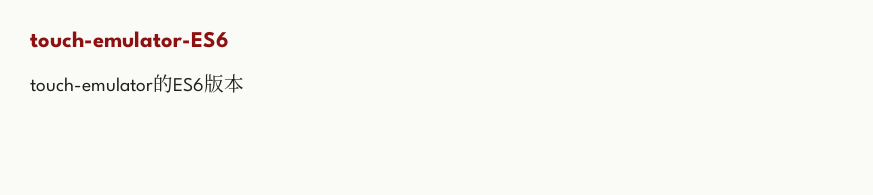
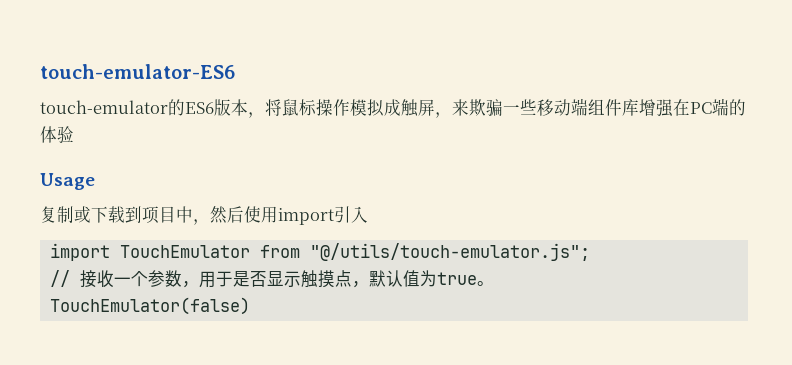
- touch-emulator的ES6版本
+ touch-emulator的ES6版本，将鼠标操作模拟成触屏，来欺骗一些移动端组件库增强在PC端的体验
+ Usage
+ 复制或下载到项目中，然后使用import引入
+ import TouchEmulator from "@/utils/touch-emulator.js";
+ // 接收一个参数，用于是否显示触摸点，默认值为true。
+ TouchEmulator(false)

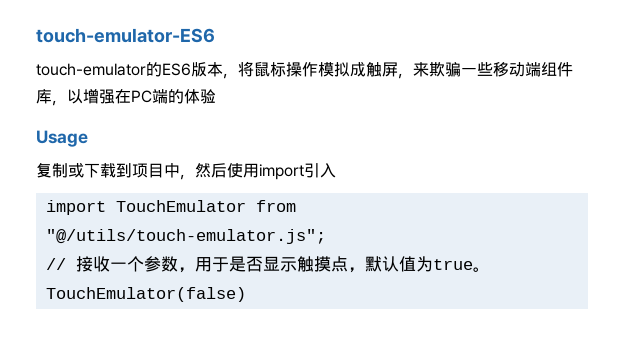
- touch-emulator的ES6版本，将鼠标操作模拟成触屏，来欺骗一些移动端组件库增强在PC端的体验
+ touch-emulator的ES6版本，将鼠标操作模拟成触屏，来欺骗一些移动端组件库，以增强在PC端的体验

